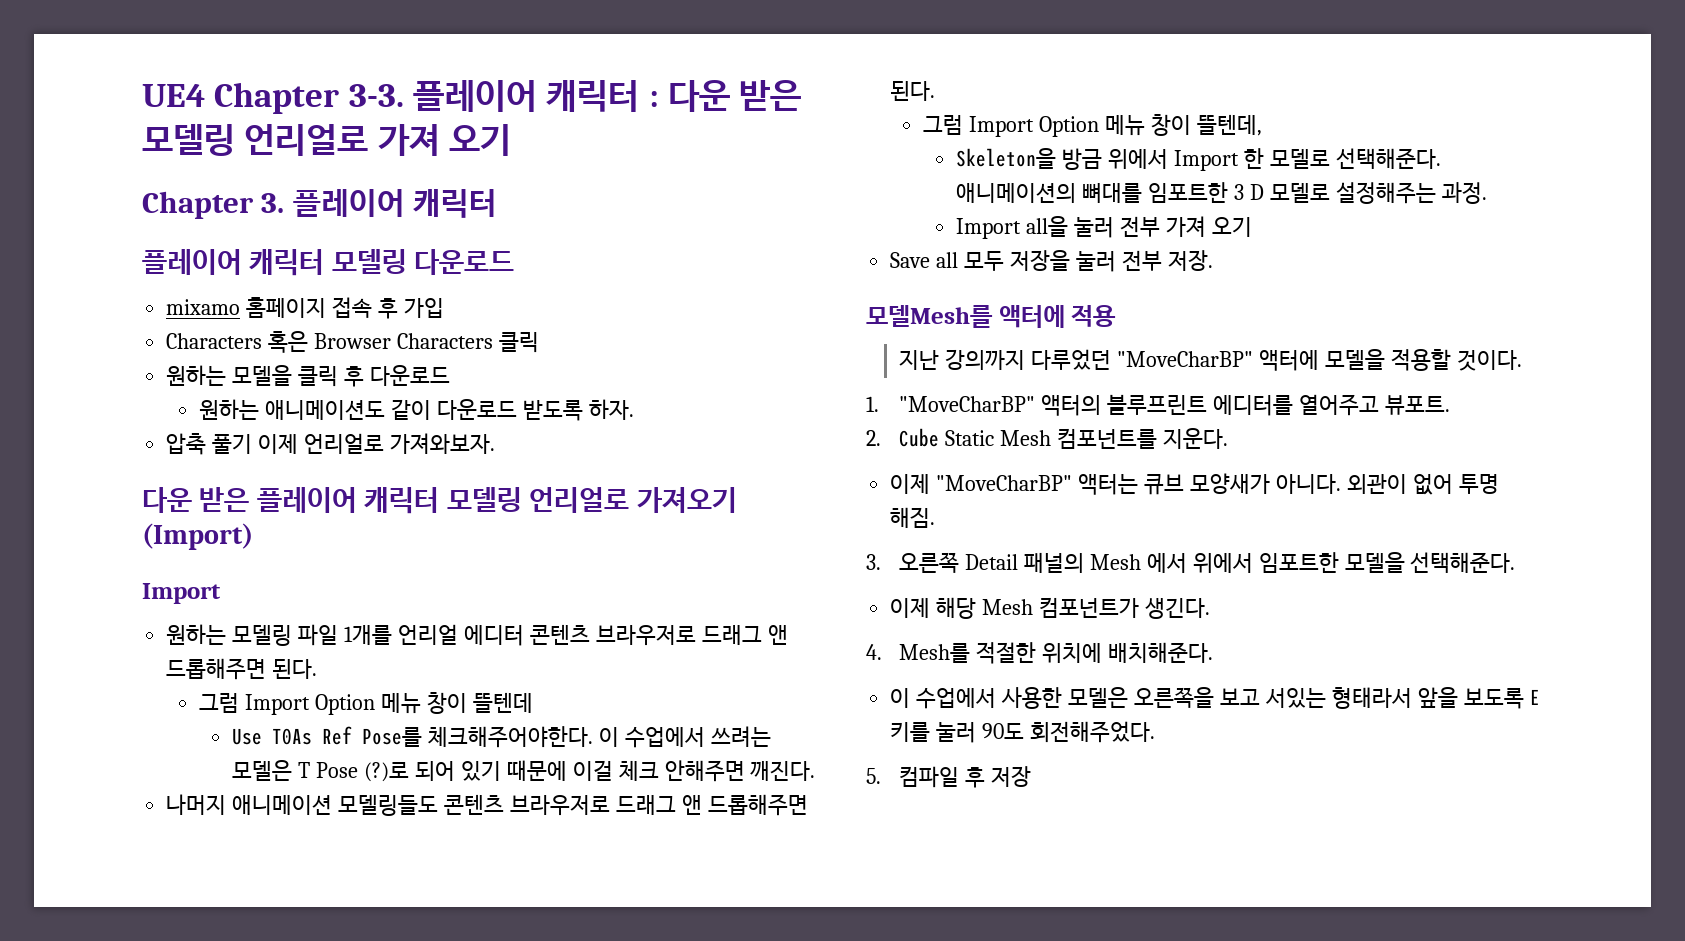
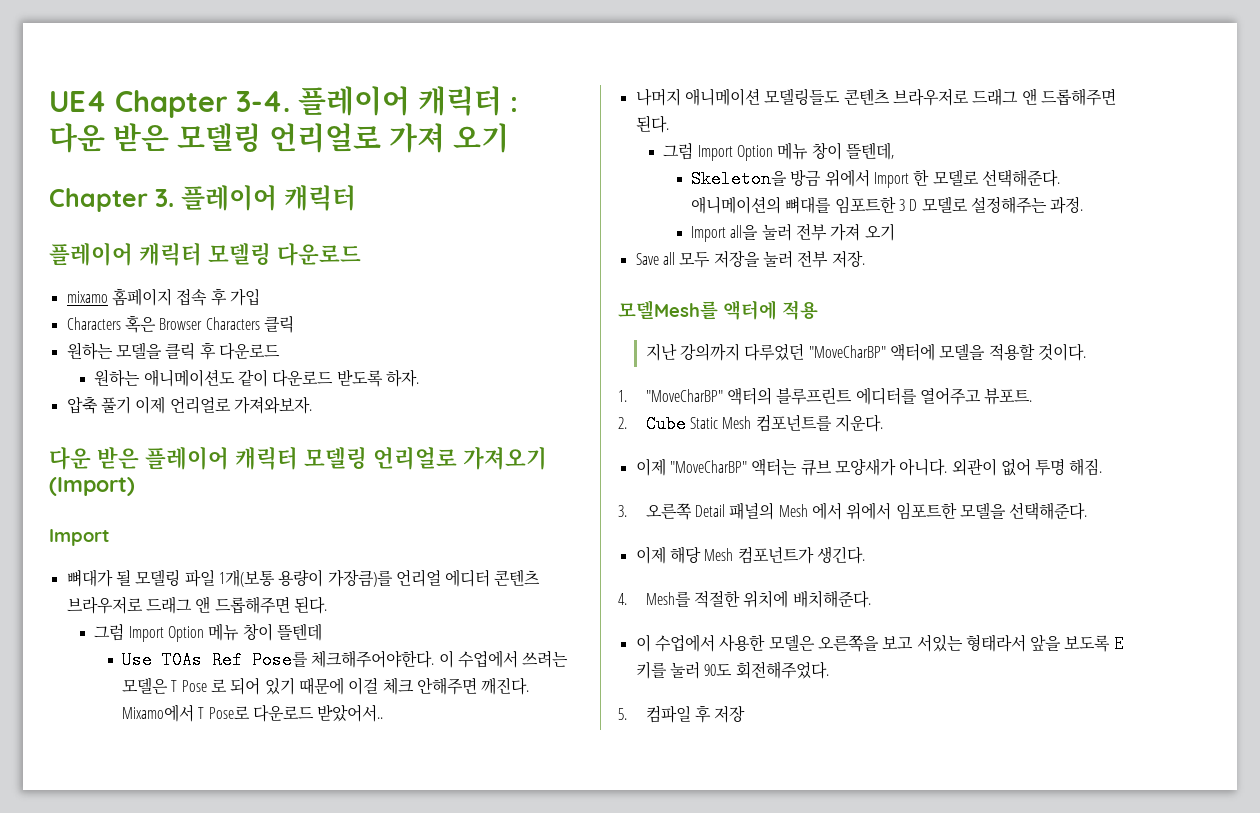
- UE4 Chapter 3-3.
+ UE4 Chapter 3-4.
- 원하는 모델링 파일 1개를 언리얼 에디터 콘텐츠 브라우저로 드래그 앤 드롭해주면 된다.
+ 뼈대가 될 모델링 파일 1개(보통 용량이 가장큼)를 언리얼 에디터 콘텐츠 브라우저로 드래그 앤 드롭해주면 된다.
- 이 수업에서 쓰려는 모델은 T Pose (?)로 되어 있기 때문에 이걸 체크 안해주면 깨진다.
+ 이 수업에서 쓰려는 모델은 T Pose 로 되어 있기 때문에 이걸 체크 안해주면 깨진다. Mixamo에서 T Pose로 다운로드 받았어서..

